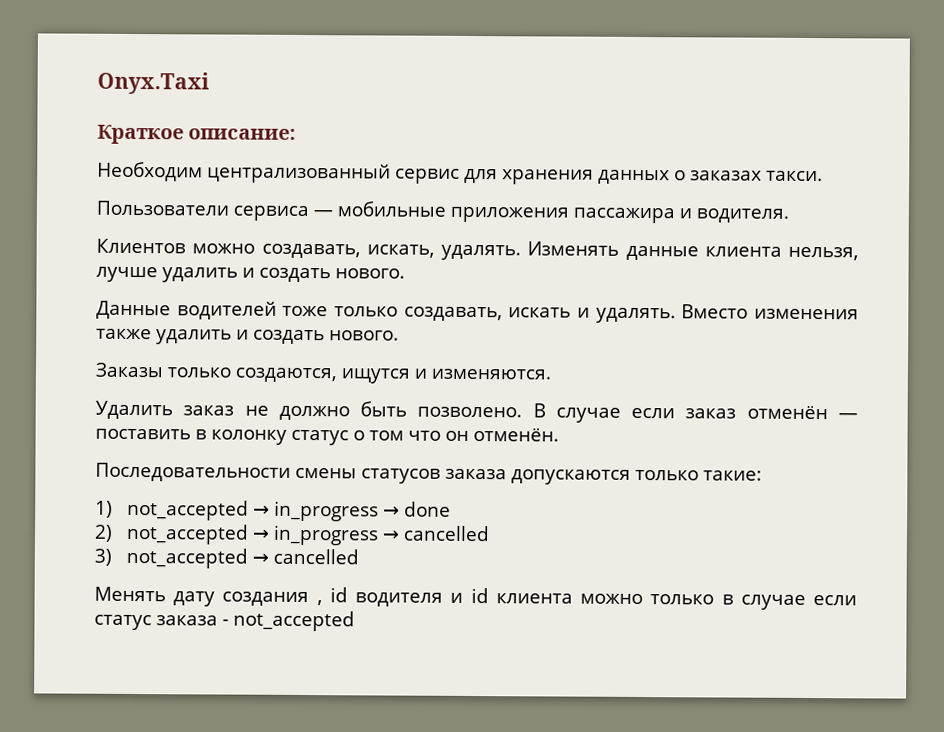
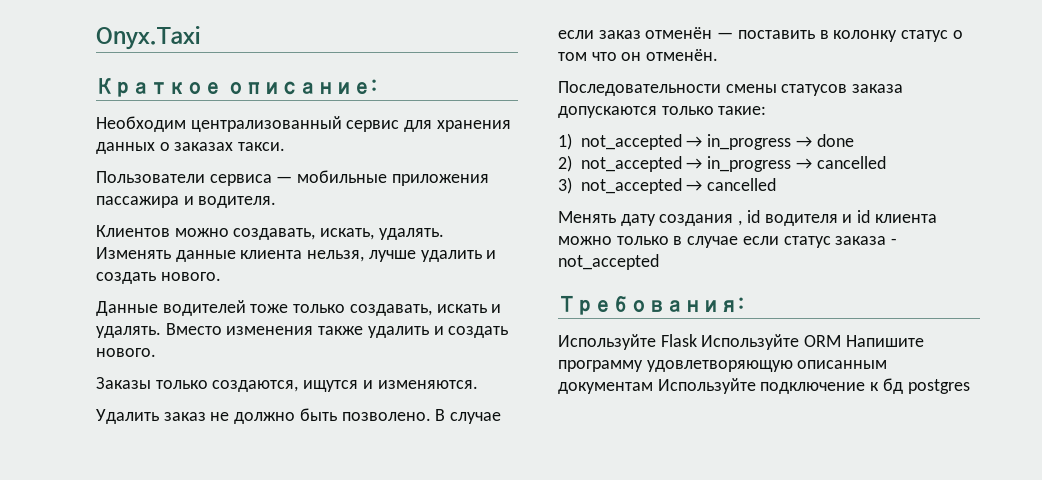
+ Требования:
+ Используйте Flask Используйте ORM Напишите программу удовлетворяющую описанным документам Используйте подключение к бд postgres

